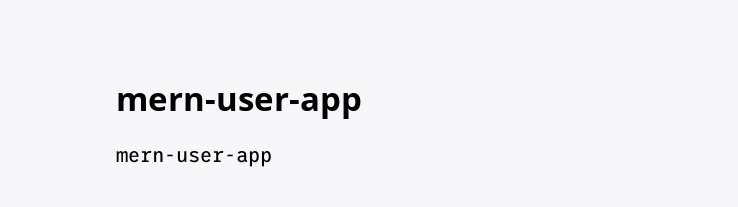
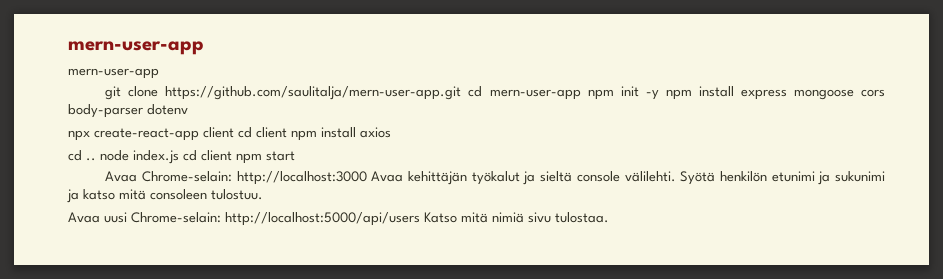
+ git clone https://github.com/saulitalja/mern-user-app.git cd mern-user-app npm init -y npm install express mongoose cors body-parser dotenv
+ npx create-react-app client cd client npm install axios
+ cd .. node index.js cd client npm start
+ Avaa Chrome-selain: http://localhost:3000 Avaa kehittäjän työkalut ja sieltä console välilehti. Syötä henkilön etunimi ja sukunimi ja katso mitä consoleen tulostuu.
+ Avaa uusi Chrome-selain: http://localhost:5000/api/users Katso mitä nimiä sivu tulostaa.

